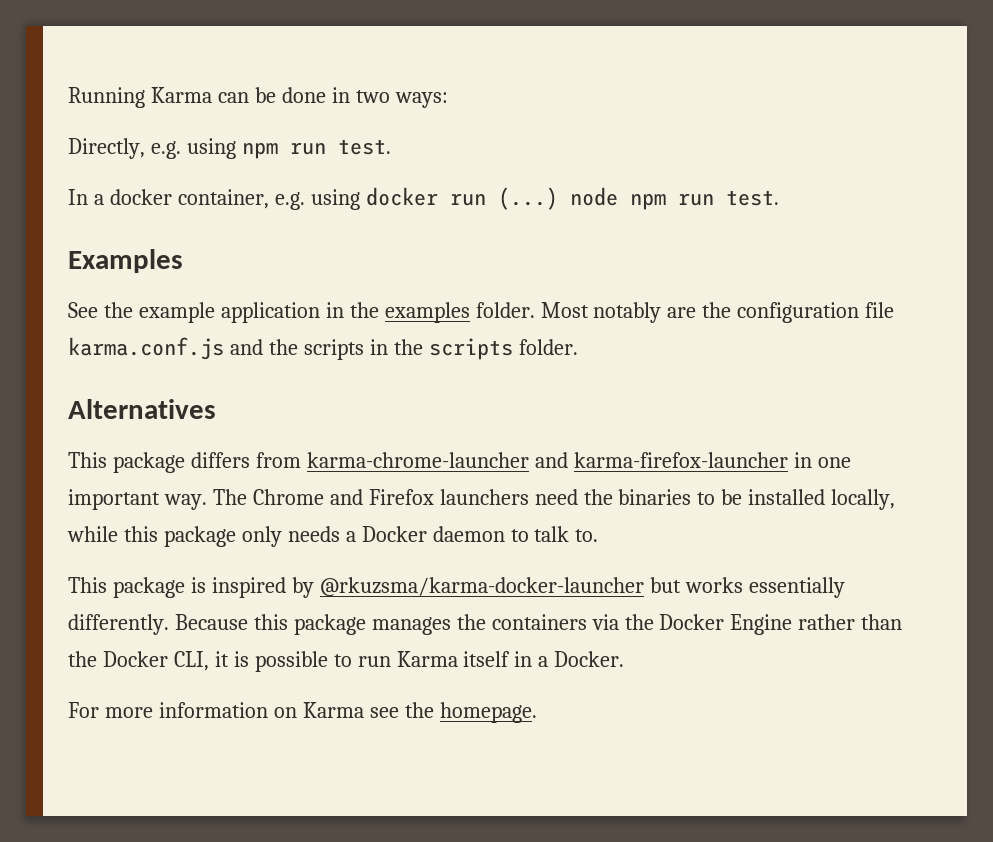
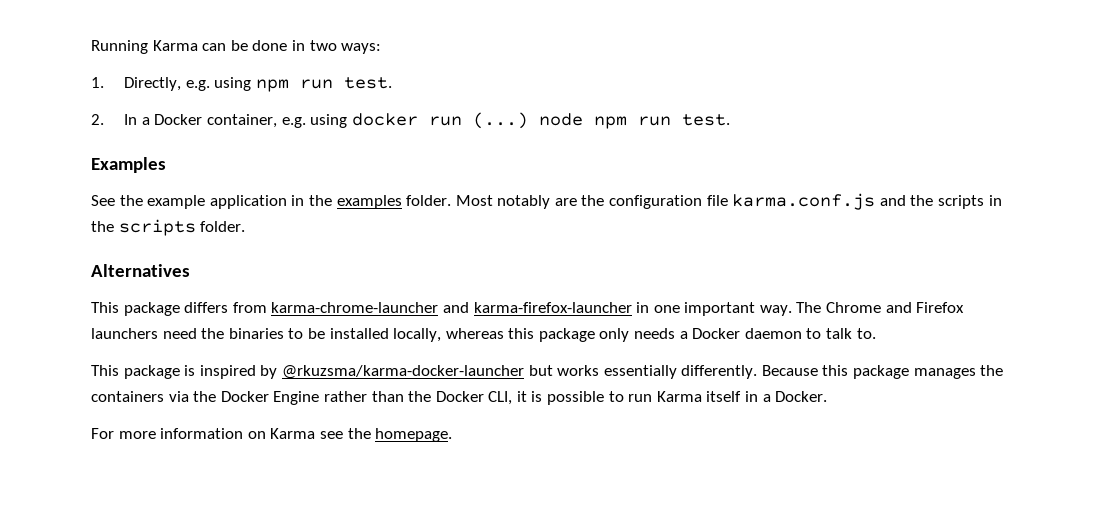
- Directly, e.g. using npm run test.
+ 1. Directly, e.g. using npm run test.
- In a docker container, e.g. using docker run (...) node npm run test.
+ 2. In a Docker container, e.g. using docker run (...) node npm run test.
- The Chrome and Firefox launchers need the binaries to be installed locally, while this package only needs a Docker daemon to talk to.
+ The Chrome and Firefox launchers need the binaries to be installed locally, whereas this package only needs a Docker daemon to talk to.

